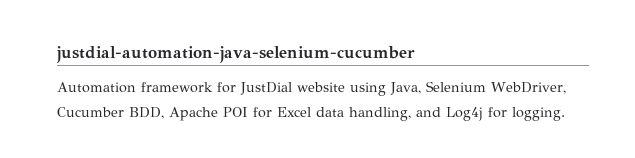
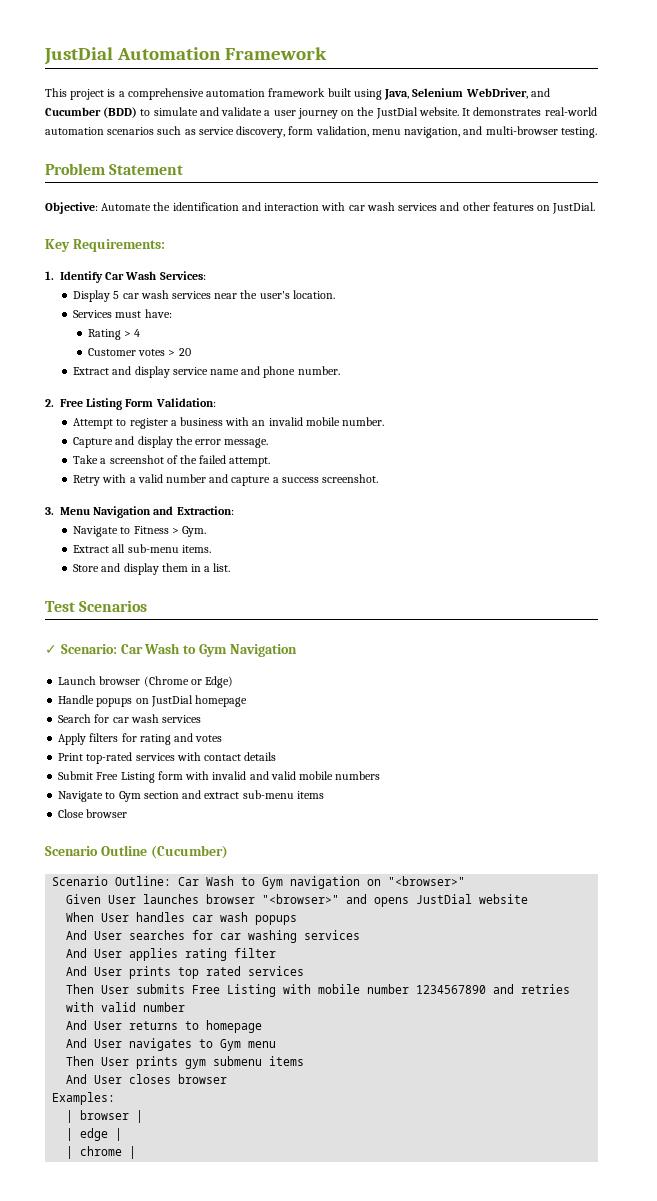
- justdial-automation-java-selenium-cucumber
- Automation framework for JustDial website using Java, Selenium WebDriver, Cucumber BDD, Apache POI for Excel data handling, and Log4j for logging.
+ JustDial Automation Framework
+ This project is a comprehensive automation framework built using Java, Selenium WebDriver, and Cucumber (BDD) to simulate and validate a user journey on the JustDial website. It demonstrates real-world automation scenarios such as service discovery, form validation, menu navigation, and multi-browser testing.
+ Problem Statement
+ Objective: Automate the identification and interaction with car wash services and other features on JustDial.
+ Key Requirements:
+ 1. Identify Car Wash Services:
+ Display 5 car wash services near the user's location.
+ Services must have:
+ Rating > 4
+ Customer votes > 20
+ Extract and display service name and phone number.
+ 2. Free Listing Form Validation:
+ Attempt to register a business with an invalid mobile number.
+ Capture and display the error message.
+ Take a screenshot of the failed attempt.
+ Retry with a valid number and capture a success screenshot.
+ 3. Menu Navigation and Extraction:
+ Navigate to Fitness > Gym.
+ Extract all sub-menu items.
+ Store and display them in a list.
+ Test Scenarios
+ ✓ Scenario: Car Wash to Gym Navigation
+ Launch browser (Chrome or Edge)
+ Handle popups on JustDial homepage
+ Search for car wash services
+ Apply filters for rating and votes
+ Print top-rated services with contact details
+ Submit Free Listing form with invalid and valid mobile numbers
+ Navigate to Gym section and extract sub-menu items
+ Close browser
+ Scenario Outline (Cucumber)
+ Scenario Outline: Car Wash to Gym navigation on "<browser>"
+ Given User launches browser "<browser>" and opens JustDial website
+ When User handles car wash popups
+ And User searches for car washing services
+ And User applies rating filter
+ And User prints top rated services
+ Then User submits Free Listing with mobile number 1234567890 and retries with valid number
+ And User returns to homepage
+ And User navigates to Gym menu
+ Then User prints gym submenu items
+ And User closes browser
+ Examples:
+ | browser |
+ | edge |
+ | chrome |

